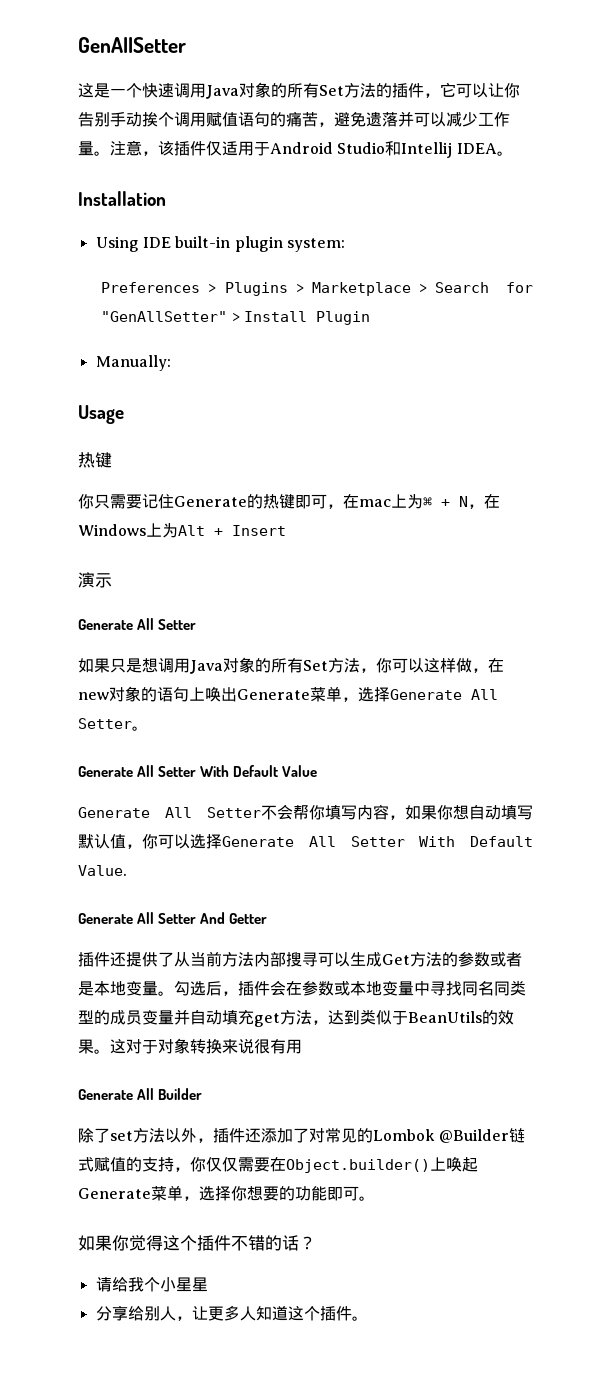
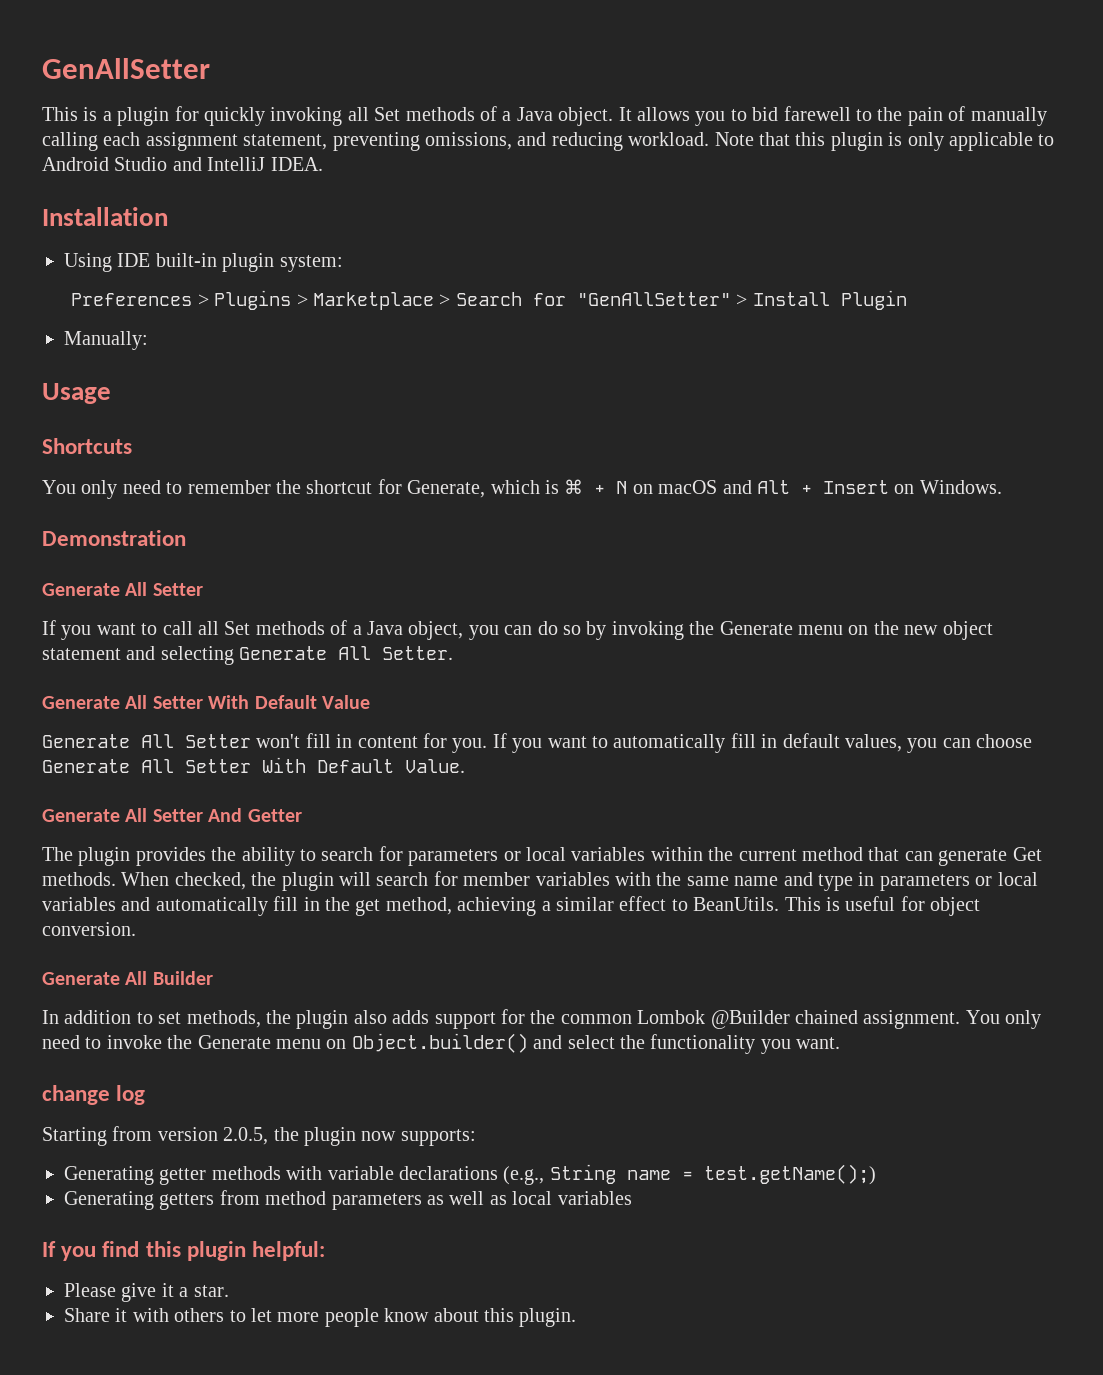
- 这是一个快速调用Java对象的所有Set方法的插件，它可以让你告别手动挨个调用赋值语句的痛苦，避免遗落并可以减少工作量。注意，该插件仅适用于Android Studio和Intellij IDEA。
+ This is a plugin for quickly invoking all Set methods of a Java object. It allows you to bid farewell to the pain of manually calling each assignment statement, preventing omissions, and reducing workload. Note that this plugin is only applicable to Android Studio and IntelliJ IDEA.
  Usage
- 热键
- 你只需要记住Generate的热键即可，在mac上为⌘ + N，在Windows上为Alt + Insert
- 演示
+ Shortcuts
+ You only need to remember the shortcut for Generate, which is ⌘ + N on macOS and Alt + Insert on Windows.
+ Demonstration
- 如果只是想调用Java对象的所有Set方法，你可以这样做，在new对象的语句上唤出Generate菜单，选择Generate All Setter。
+ If you want to call all Set methods of a Java object, you can do so by invoking the Generate menu on the new object statement and selecting Generate All Setter.
- Generate All Setter不会帮你填写内容，如果你想自动填写默认值，你可以选择Generate All Setter With Default Value.
+ Generate All Setter won't fill in content for you. If you want to automatically fill in default values, you can choose Generate All Setter With Default Value.
- 插件还提供了从当前方法内部搜寻可以生成Get方法的参数或者是本地变量。勾选后，插件会在参数或本地变量中寻找同名同类型的成员变量并自动填充get方法，达到类似于BeanUtils的效果。这对于对象转换来说很有用
+ The plugin provides the ability to search for parameters or local variables within the current method that can generate Get methods. When checked, the plugin will search for member variables with the same name and type in parameters or local variables and automatically fill in the get method, achieving a similar effect to BeanUtils. This is useful for object conversion.
  Generate All Builder
- 除了set方法以外，插件还添加了对常见的Lombok @Builder链式赋值的支持，你仅仅需要在Object.builder()上唤起Generate菜单，选择你想要的功能即可。
- 如果你觉得这个插件不错的话？
- 请给我个小星星
- 分享给别人，让更多人知道这个插件。
+ In addition to set methods, the plugin also adds support for the common Lombok @Builder chained assignment. You only need to invoke the Generate menu on Object.builder() and select the functionality you want.
+ change log
+ Starting from version 2.0.5, the plugin now supports:
+ Generating getter methods with variable declarations (e.g., String name = test.getName();)
+ Generating getters from method parameters as well as local variables
+ If you find this plugin helpful:
+ Please give it a star.
+ Share it with others to let more people know about this plugin.

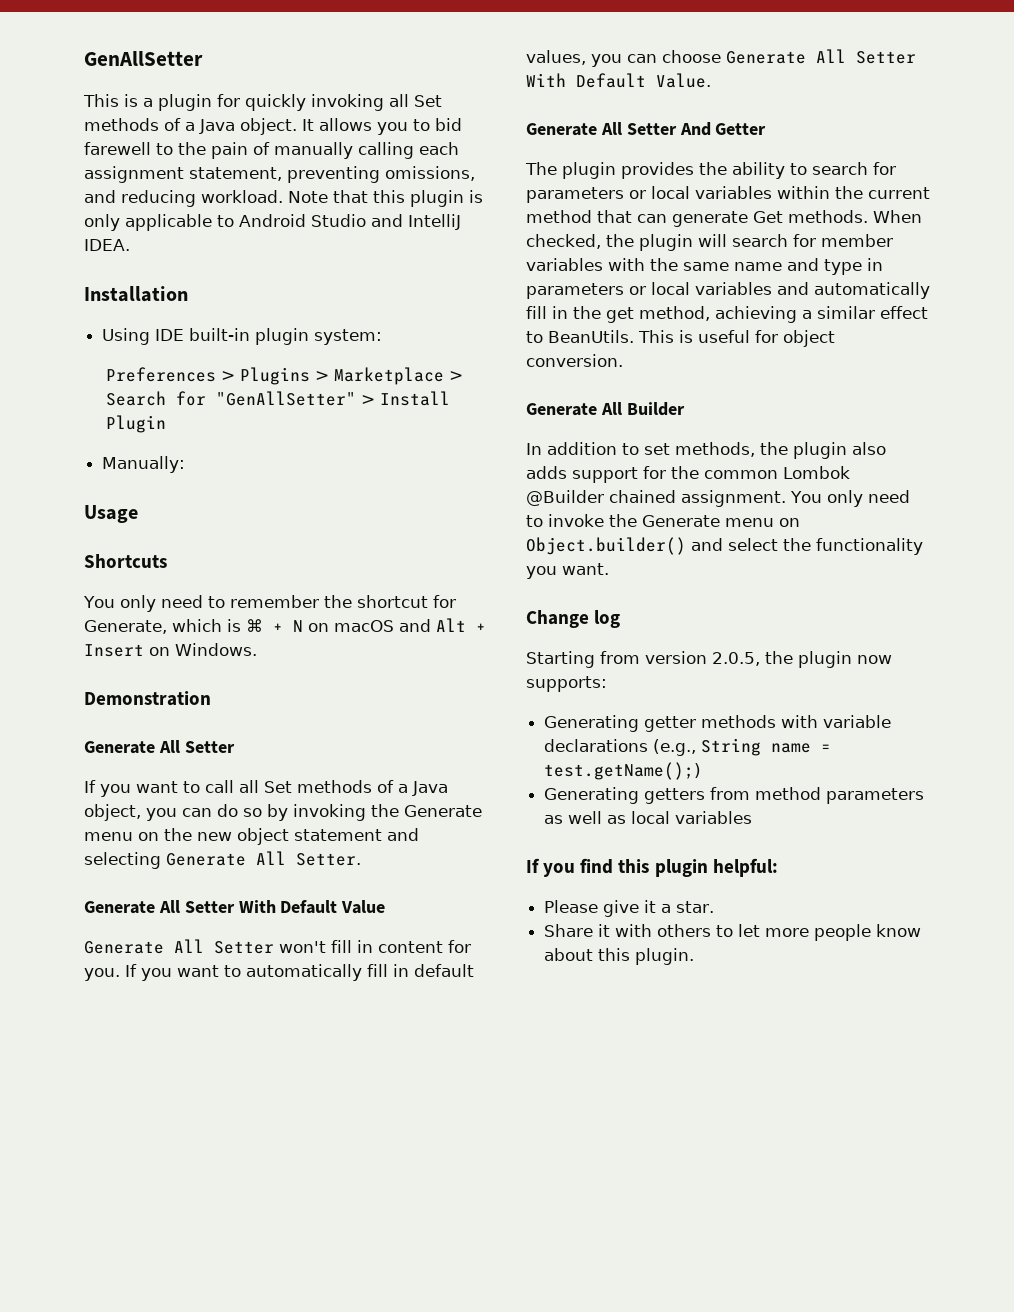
- change log
+ Change log

